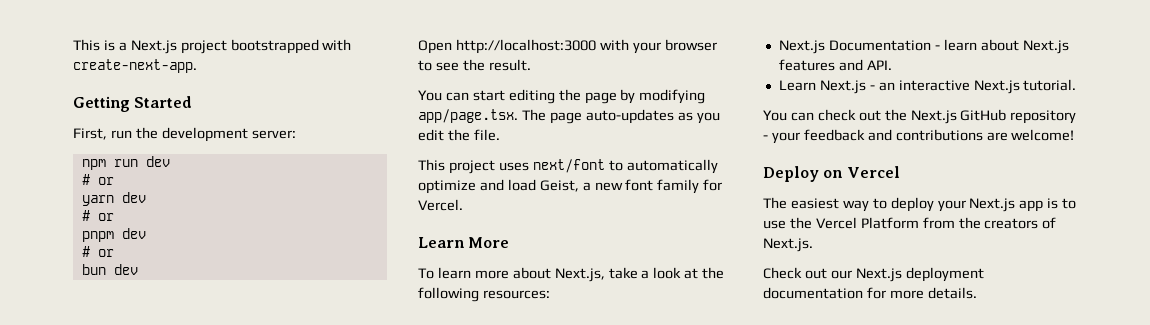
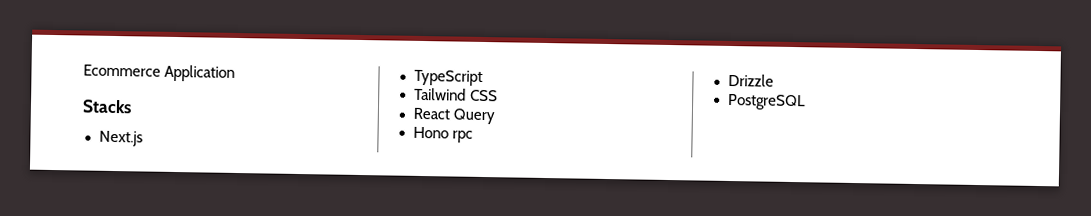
- This is a Next.js project bootstrapped with create-next-app.
- Getting Started
- First, run the development server:
- npm run dev
- # or
- yarn dev
- # or
- pnpm dev
- # or
- bun dev
- Open http://localhost:3000 with your browser to see the result.
- You can start editing the page by modifying app/page.tsx. The page auto-updates as you edit the file.
- This project uses next/font to automatically optimize and load Geist, a new font family for Vercel.
- Learn More
- To learn more about Next.js, take a look at the following resources:
- Next.js Documentation - learn about Next.js features and API.
- Learn Next.js - an interactive Next.js tutorial.
- You can check out the Next.js GitHub repository - your feedback and contributions are welcome!
- Deploy on Vercel
- The easiest way to deploy your Next.js app is to use the Vercel Platform from the creators of Next.js.
- Check out our Next.js deployment documentation for more details.
+ Ecommerce Application
+ Stacks
+ Next.js
+ TypeScript
+ Tailwind CSS
+ React Query
+ Hono rpc
+ Drizzle
+ PostgreSQL

